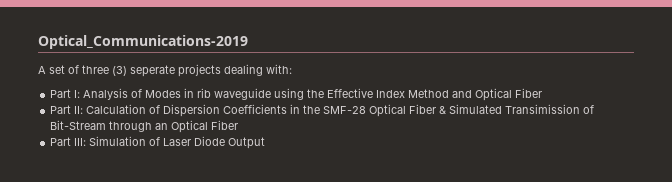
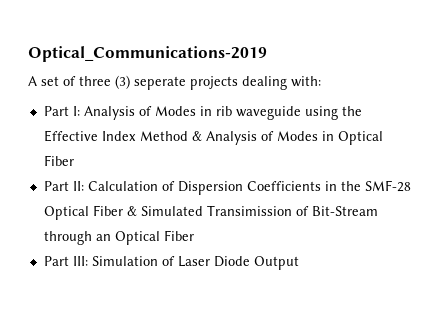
- Part I: Analysis of Modes in rib waveguide using the Effective Index Method and Optical Fiber
+ Part I: Analysis of Modes in rib waveguide using the Effective Index Method & Analysis of Modes in Optical Fiber

